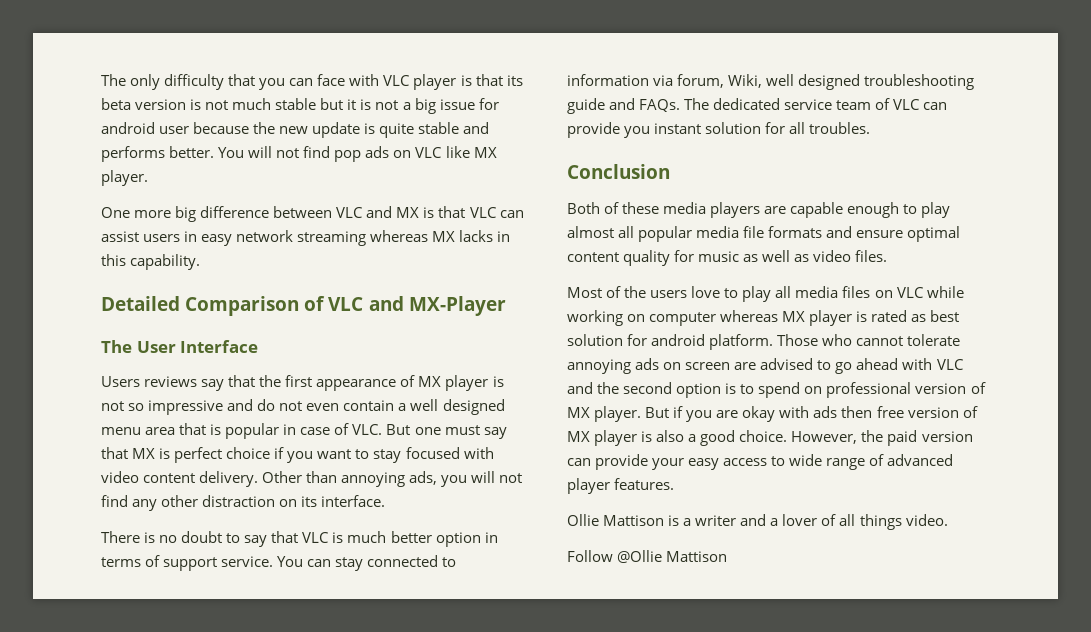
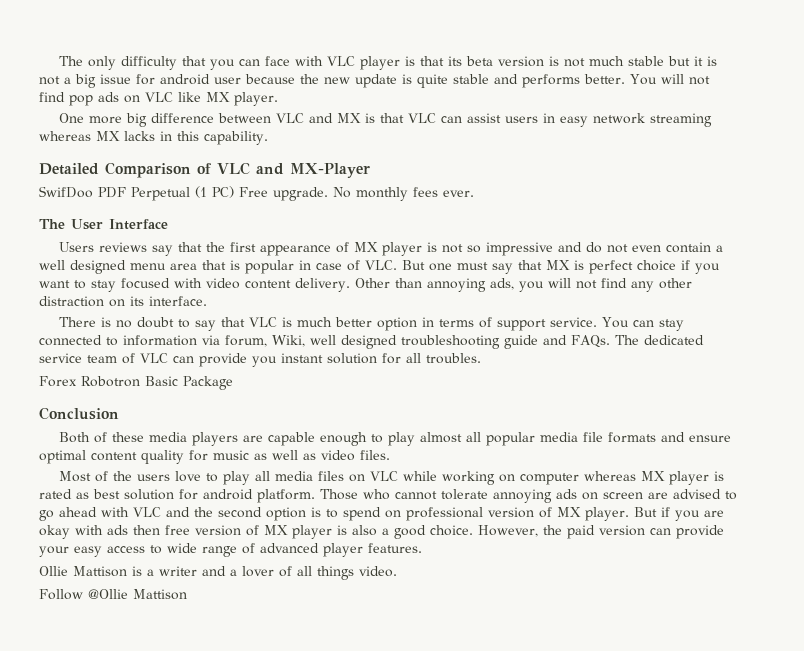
+ SwifDoo PDF Perpetual (1 PC) Free upgrade. No monthly fees ever.
+ Forex Robotron Basic Package

